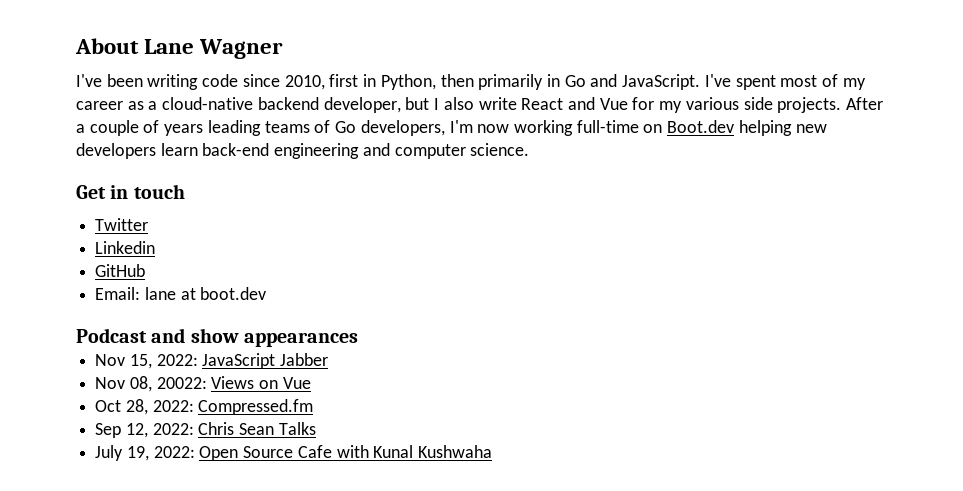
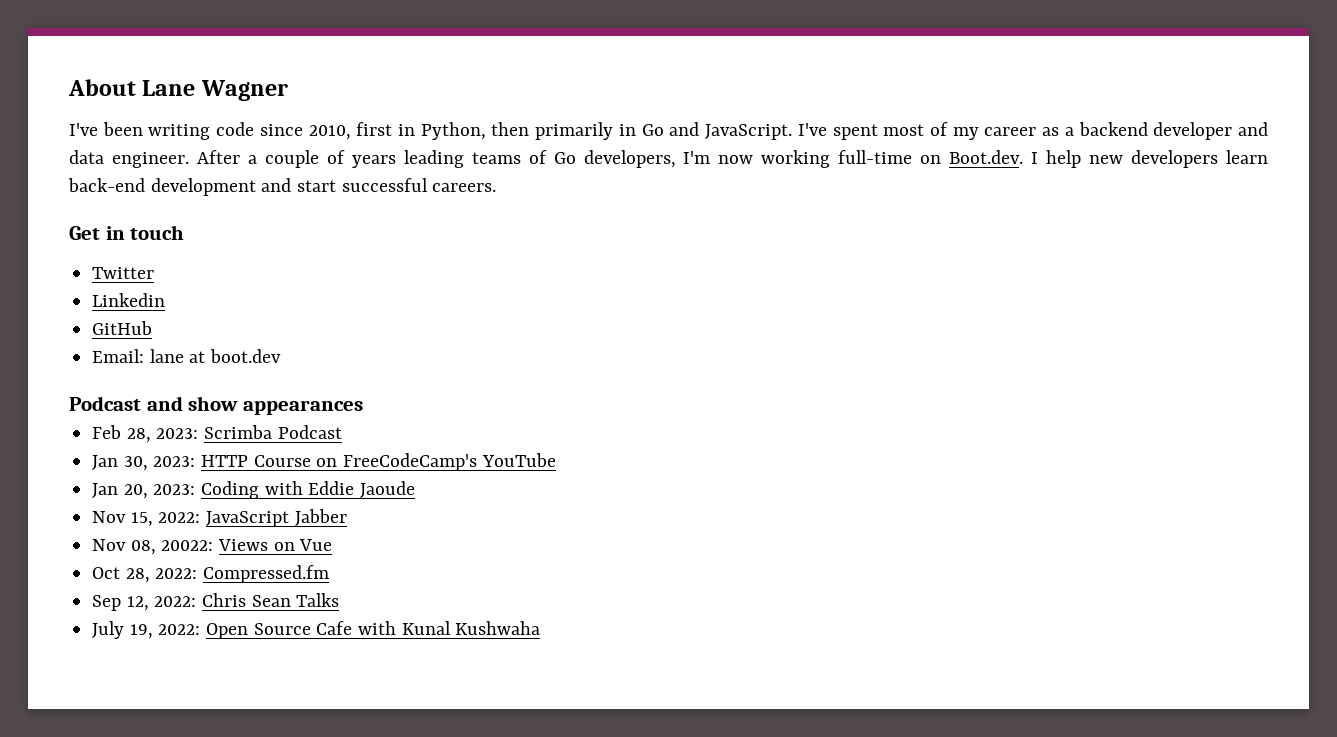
- I've spent most of my career as a cloud-native backend developer, but I also write React and Vue for my various side projects.
+ I've spent most of my career as a backend developer and data engineer.
- After a couple of years leading teams of Go developers, I'm now working full-time on Boot.dev helping new developers learn back-end engineering and computer science.
+ After a couple of years leading teams of Go developers, I'm now working full-time on Boot.dev. I help new developers learn back-end development and start successful careers.
+ Feb 28, 2023: Scrimba Podcast
+ Jan 30, 2023: HTTP Course on FreeCodeCamp's YouTube
+ Jan 20, 2023: Coding with Eddie Jaoude

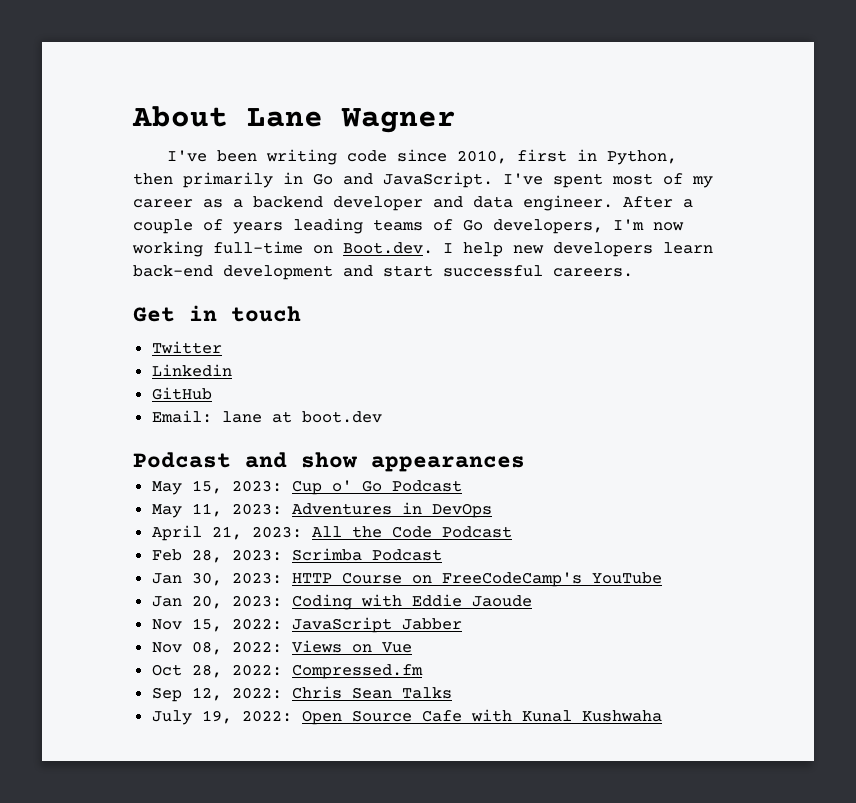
+ May 15, 2023: Cup o' Go Podcast
+ May 11, 2023: Adventures in DevOps
+ April 21, 2023: All the Code Podcast
- Nov 08, 20022: Views on Vue
+ Nov 08, 2022: Views on Vue

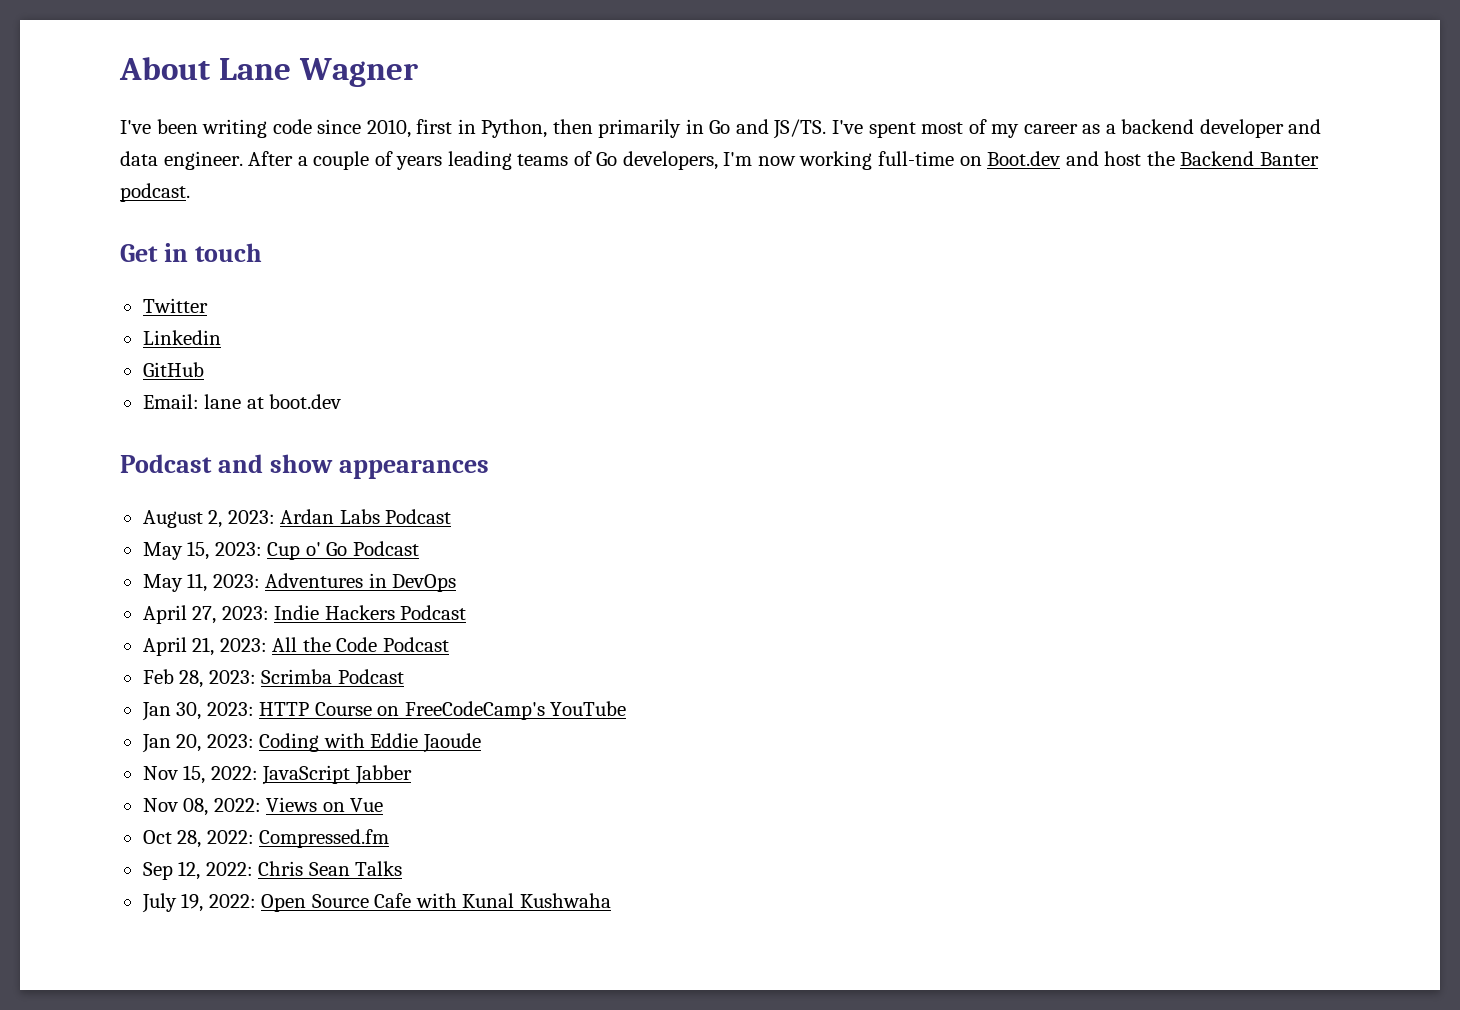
- I've been writing code since 2010, first in Python, then primarily in Go and JavaScript.
+ I've been writing code since 2010, first in Python, then primarily in Go and JS/TS.
- After a couple of years leading teams of Go developers, I'm now working full-time on Boot.dev. I help new developers learn back-end development and start successful careers.
+ After a couple of years leading teams of Go developers, I'm now working full-time on Boot.dev and host the Backend Banter podcast.
+ August 2, 2023: Ardan Labs Podcast
+ April 27, 2023: Indie Hackers Podcast

